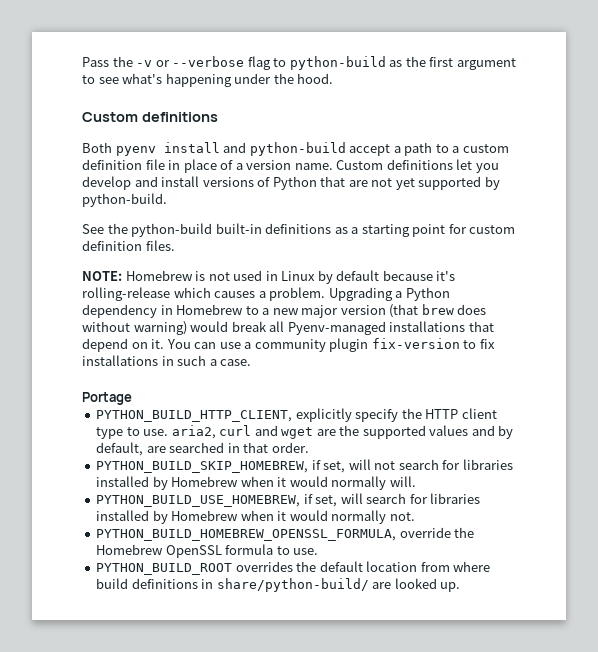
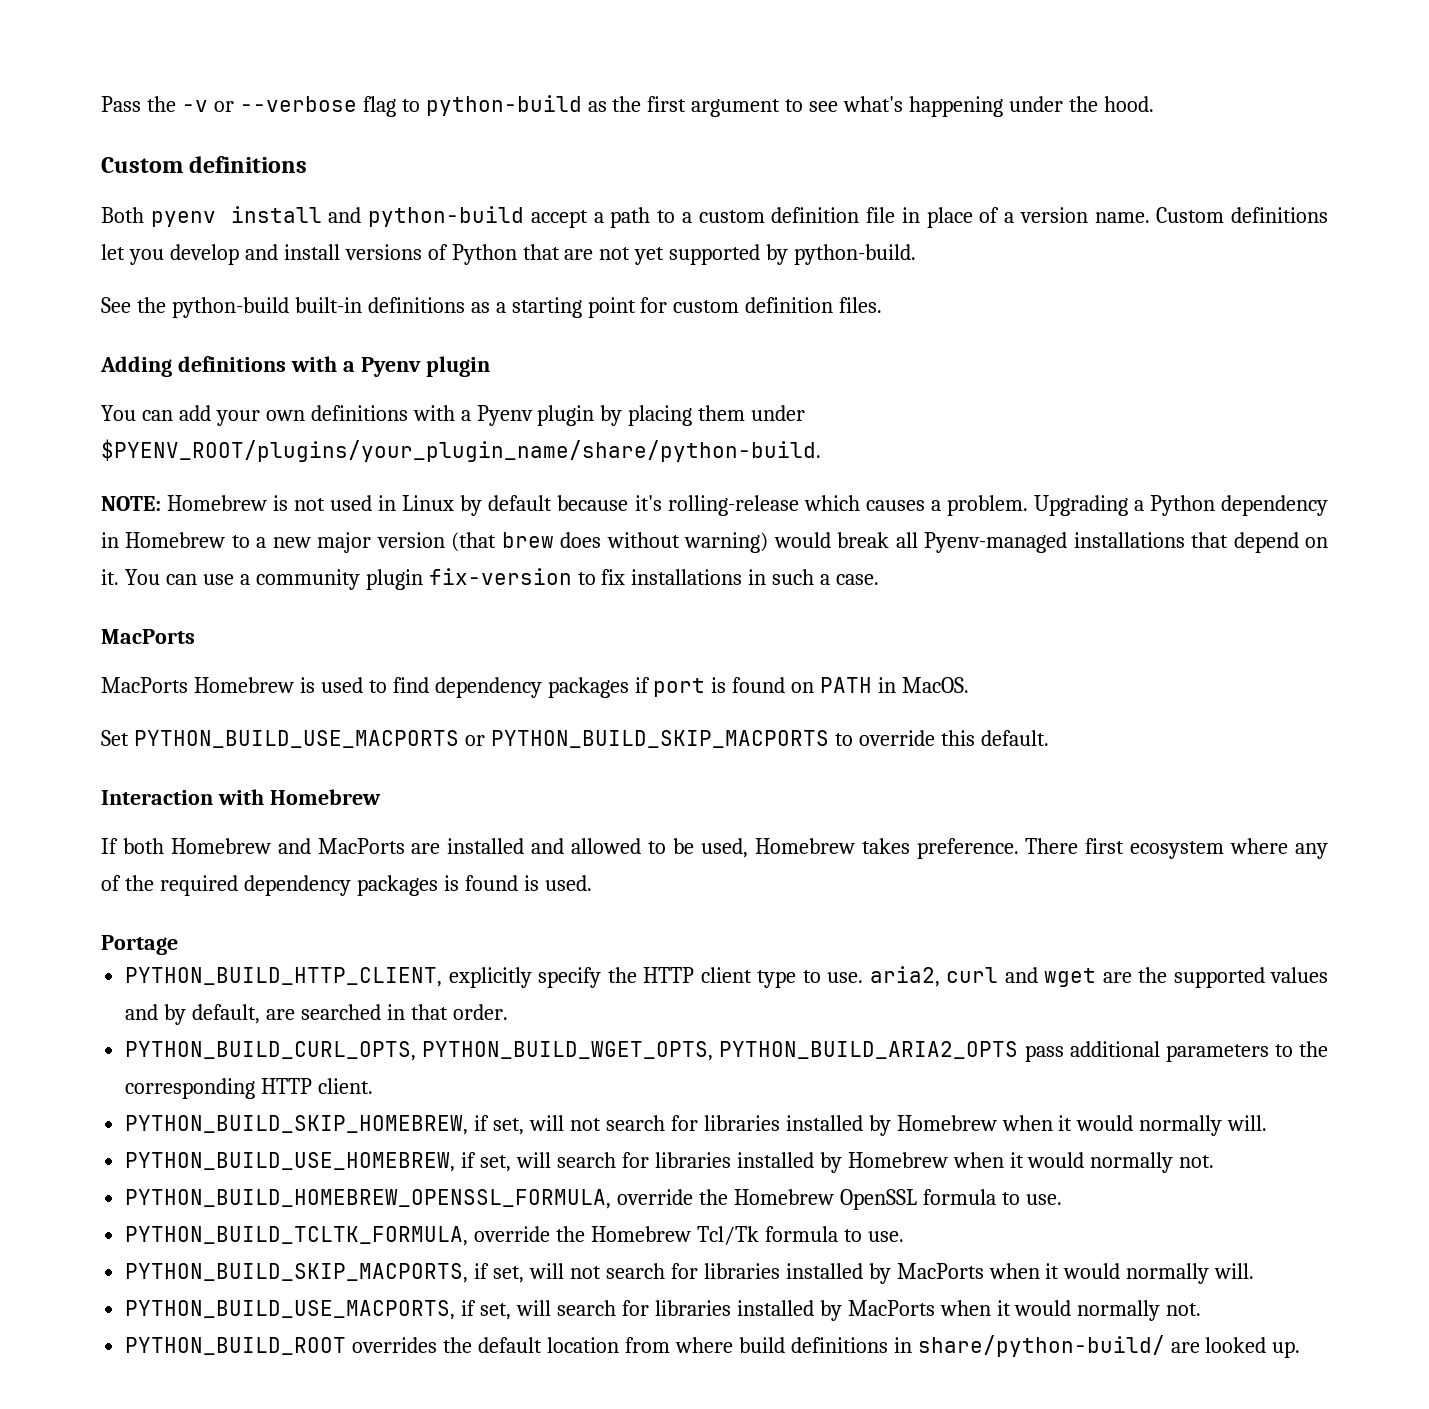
+ Adding definitions with a Pyenv plugin
+ You can add your own definitions with a Pyenv plugin by placing them under $PYENV_ROOT/plugins/your_plugin_name/share/python-build.
  You can use a community plugin fix-version to fix installations in such a case.
+ MacPorts
+ MacPorts Homebrew is used to find dependency packages if port is found on PATH in MacOS.
+ Set PYTHON_BUILD_USE_MACPORTS or PYTHON_BUILD_SKIP_MACPORTS to override this default.
+ Interaction with Homebrew
+ If both Homebrew and MacPorts are installed and allowed to be used, Homebrew takes preference. There first ecosystem where any of the required dependency packages is found is used.
+ PYTHON_BUILD_CURL_OPTS, PYTHON_BUILD_WGET_OPTS, PYTHON_BUILD_ARIA2_OPTS pass additional parameters to the corresponding HTTP client.
+ PYTHON_BUILD_TCLTK_FORMULA, override the Homebrew Tcl/Tk formula to use.
+ PYTHON_BUILD_SKIP_MACPORTS, if set, will not search for libraries installed by MacPorts when it would normally will.
+ PYTHON_BUILD_USE_MACPORTS, if set, will search for libraries installed by MacPorts when it would normally not.

